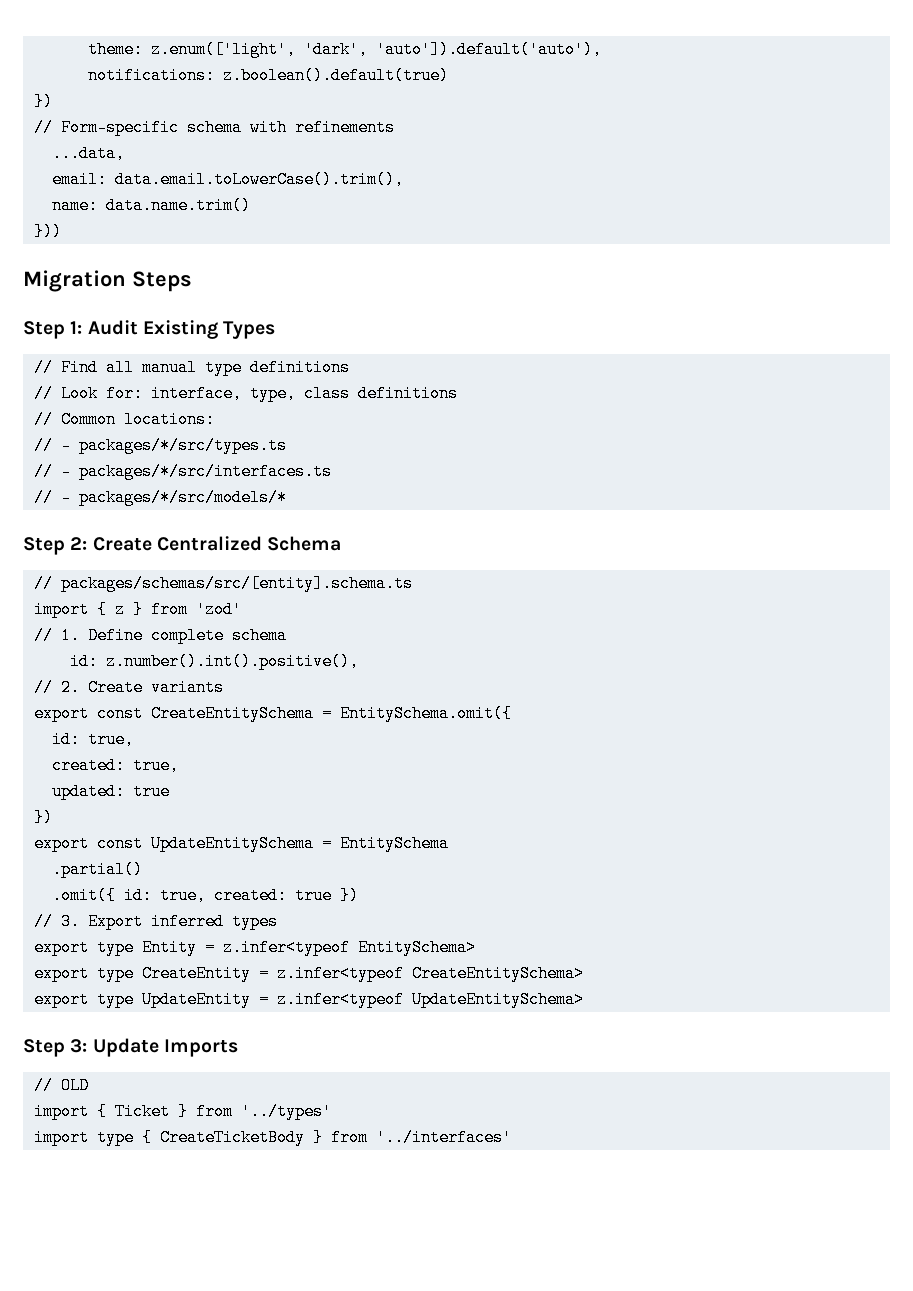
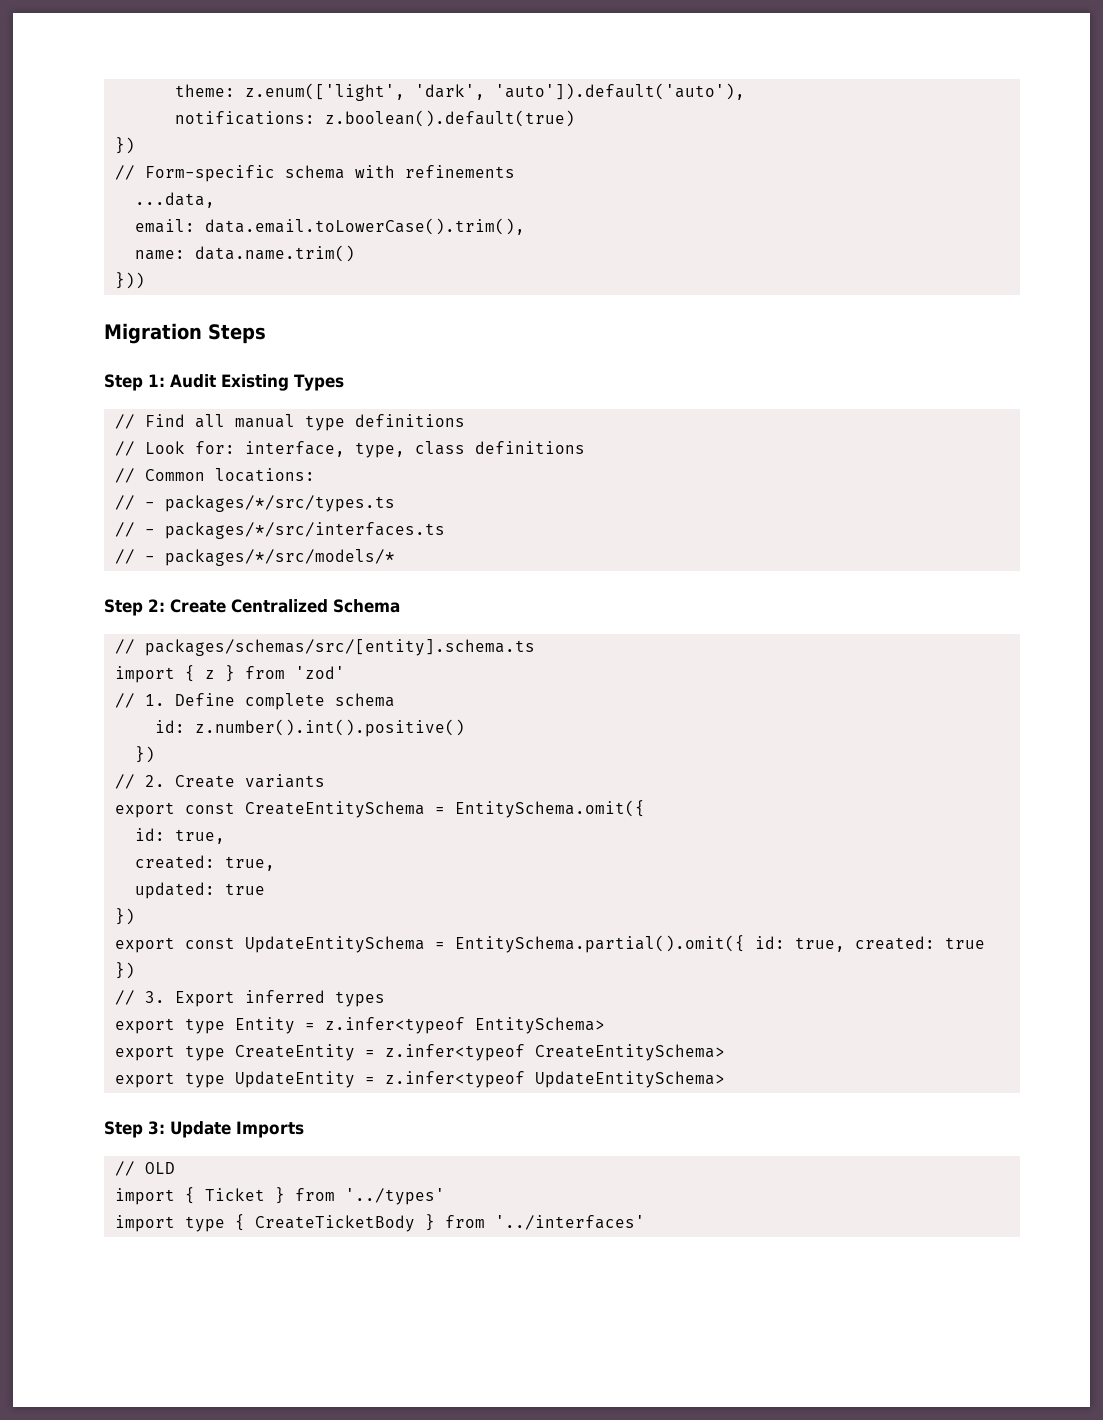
- id: z.number().int().positive(),
+ id: z.number().int().positive()
+ })
- export const UpdateEntitySchema = EntitySchema
- .partial()
- .omit({ id: true, created: true })
+ export const UpdateEntitySchema = EntitySchema.partial().omit({ id: true, created: true })

